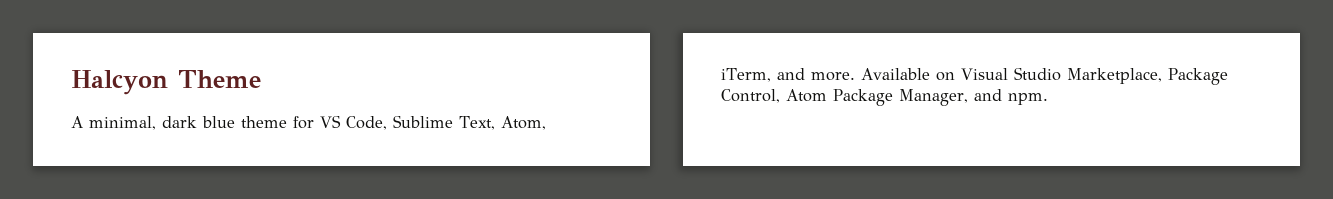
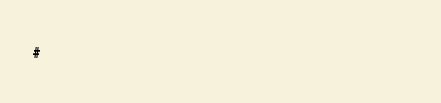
- Halcyon Theme
- A minimal, dark blue theme for VS Code, Sublime Text, Atom, iTerm, and more. Available on Visual Studio Marketplace, Package Control, Atom Package Manager, and npm.
+ #

